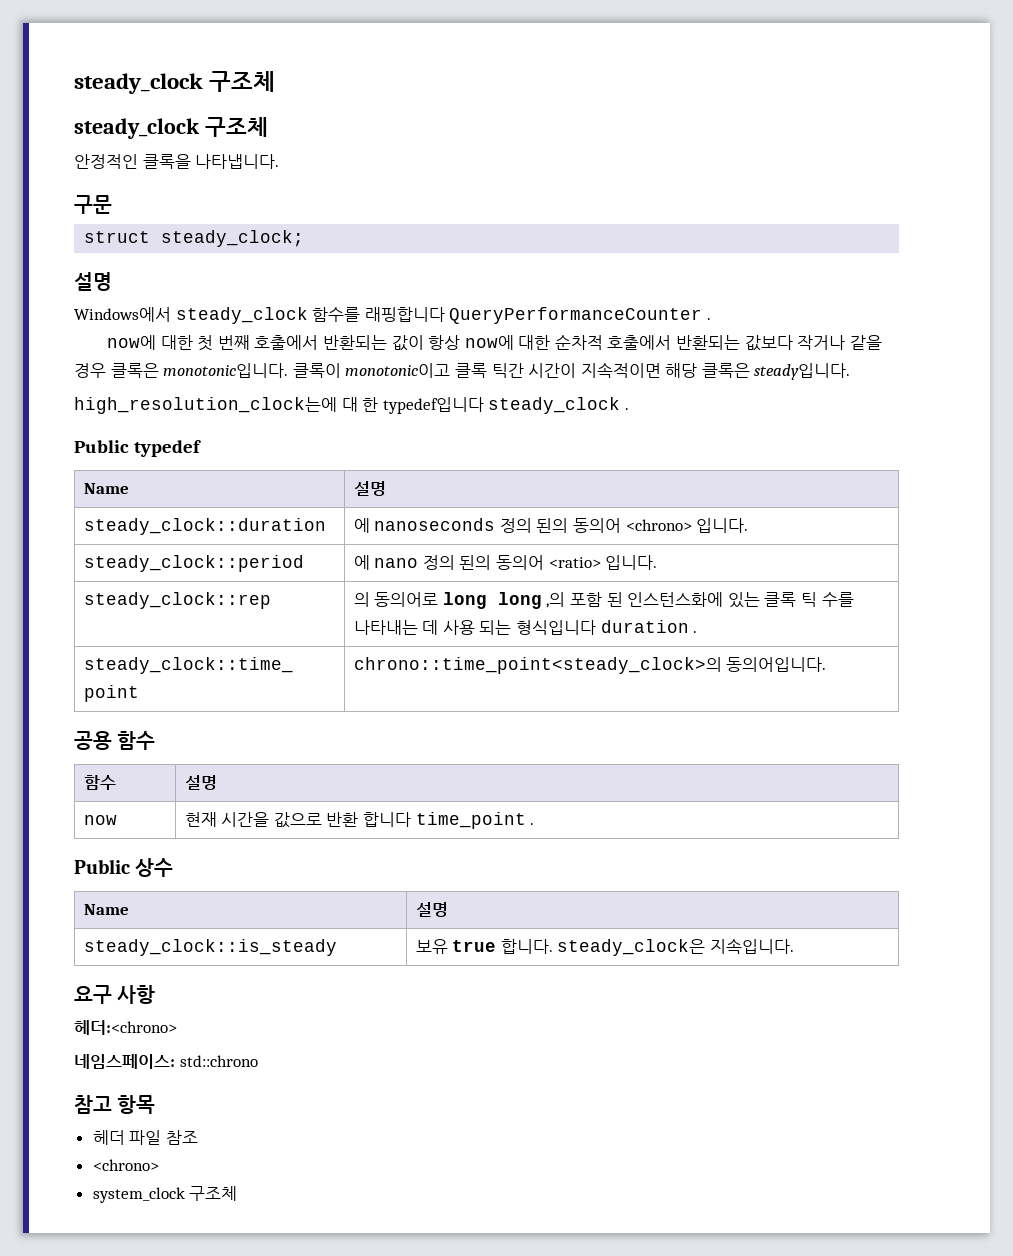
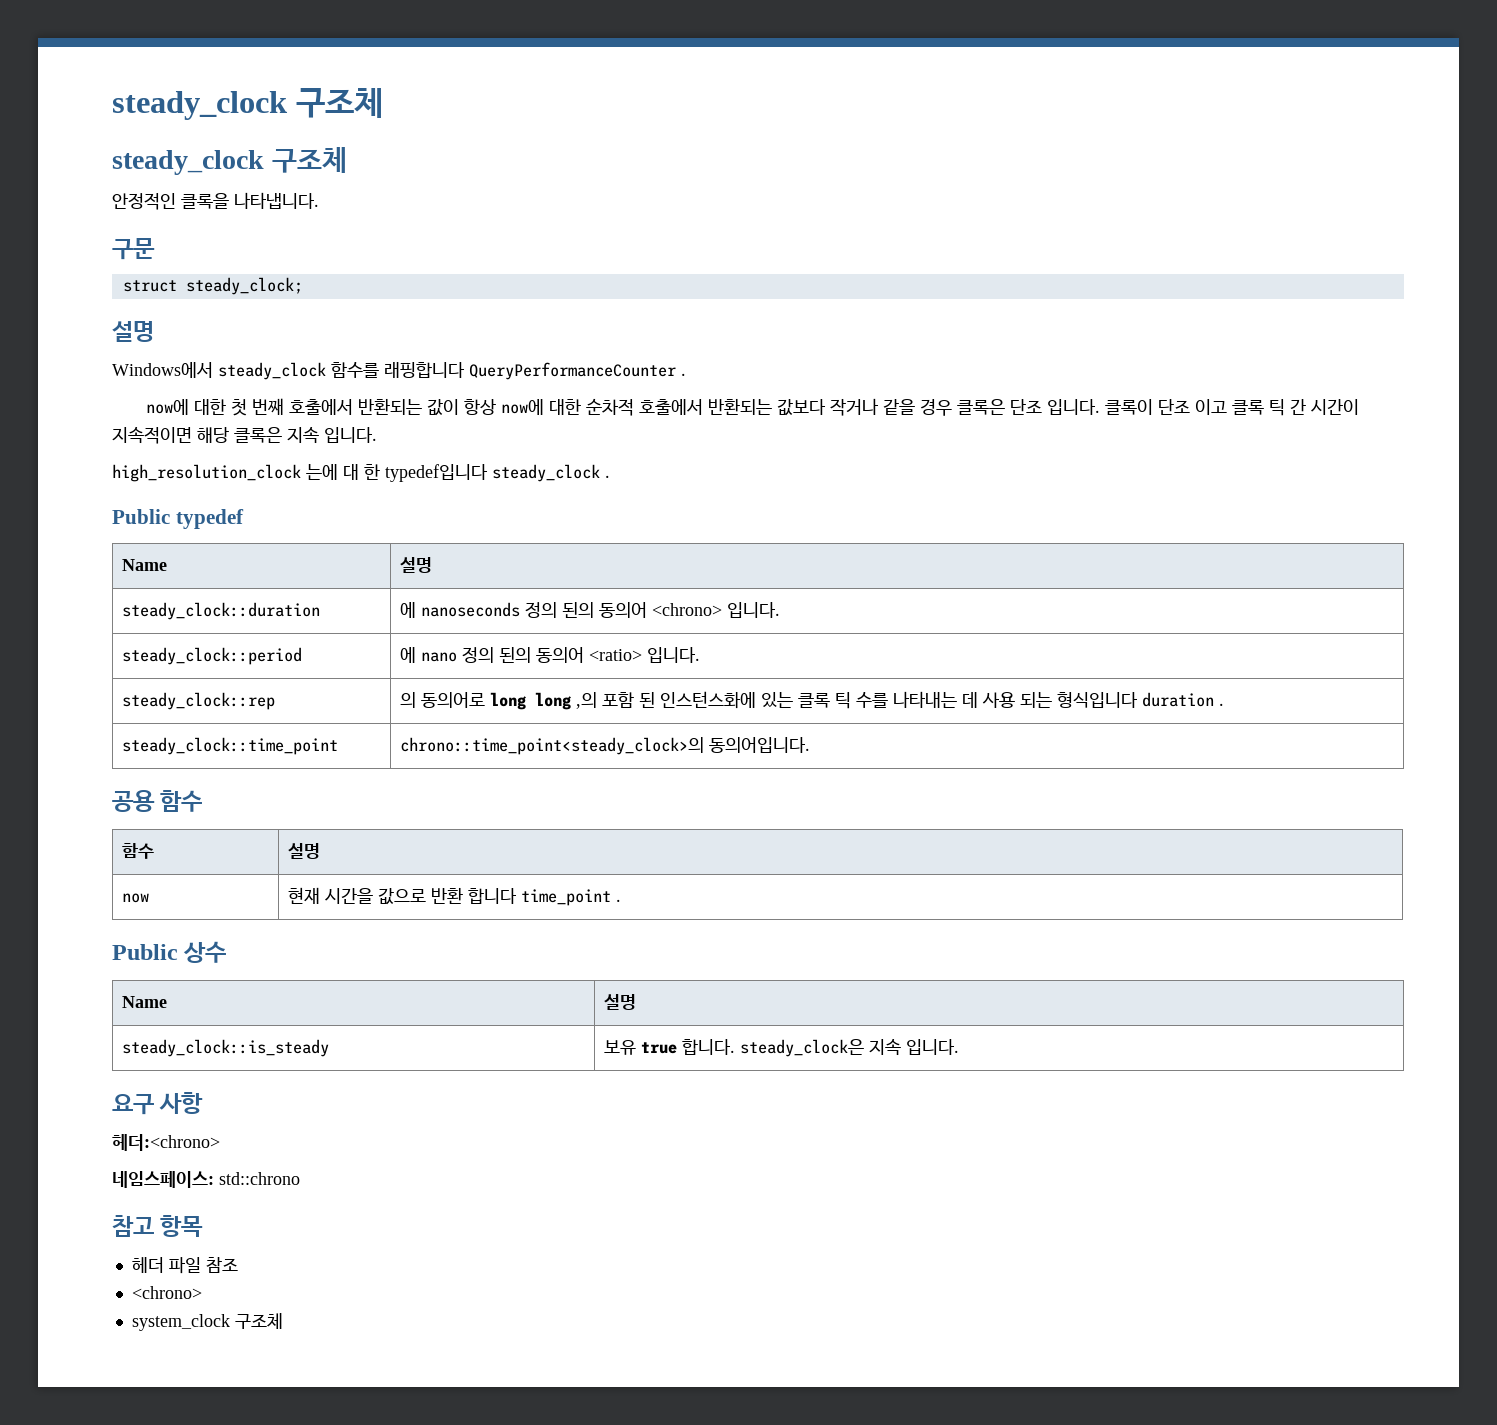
- now에 대한 첫 번째 호출에서 반환되는 값이 항상 now에 대한 순차적 호출에서 반환되는 값보다 작거나 같을 경우 클록은 monotonic입니다. 클록이 monotonic이고 클록 틱간 시간이 지속적이면 해당 클록은 steady입니다.
- high_resolution_clock는에 대 한 typedef입니다 steady_clock .
+ now에 대한 첫 번째 호출에서 반환되는 값이 항상 now에 대한 순차적 호출에서 반환되는 값보다 작거나 같을 경우 클록은 단조 입니다. 클록이 단조 이고 클록 틱 간 시간이 지속적이면 해당 클록은 지속 입니다.
+ high_resolution_clock 는에 대 한 typedef입니다 steady_clock .
- steady_clock::is_steady | 보유 true 합니다. steady_clock은 지속입니다.
+ steady_clock::is_steady | 보유 true 합니다. steady_clock은 지속 입니다.

